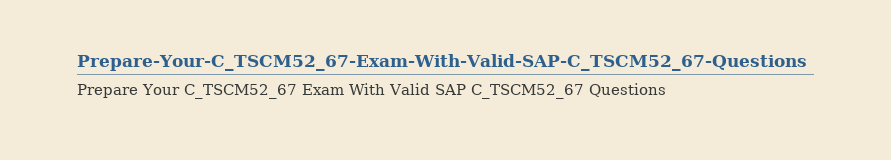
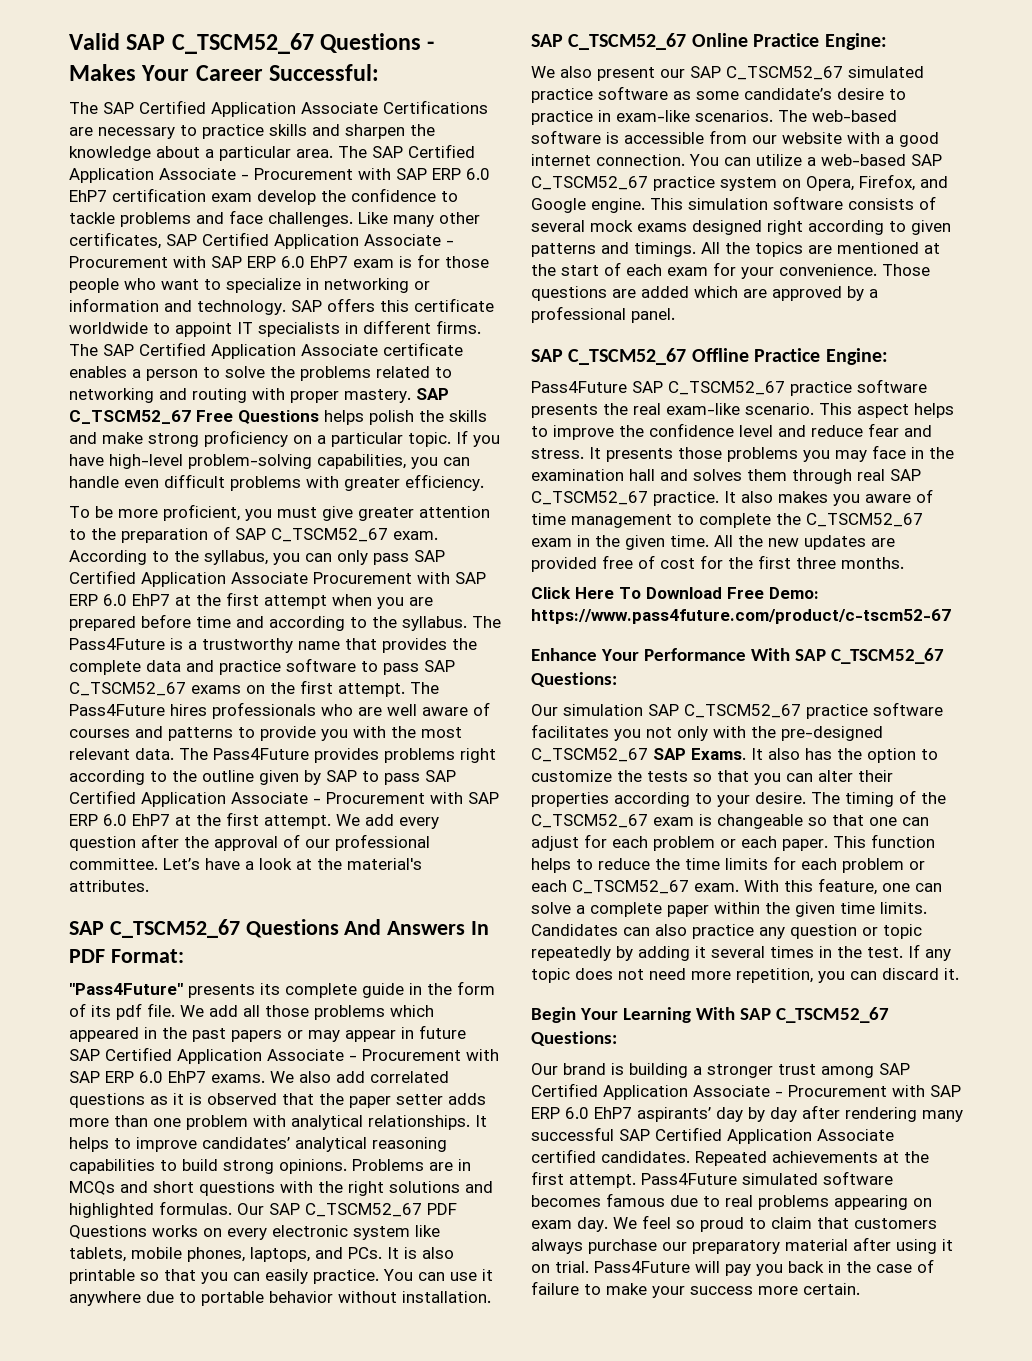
- Prepare-Your-C_TSCM52_67-Exam-With-Valid-SAP-C_TSCM52_67-Questions
- Prepare Your C_TSCM52_67 Exam With Valid SAP C_TSCM52_67 Questions
+ Valid SAP C_TSCM52_67 Questions - Makes Your Career Successful:
+ The SAP Certified Application Associate Certifications are necessary to practice skills and sharpen the knowledge about a particular area. The SAP Certified Application Associate - Procurement with SAP ERP 6.0 EhP7 certification exam develop the confidence to tackle problems and face challenges. Like many other certificates, SAP Certified Application Associate - Procurement with SAP ERP 6.0 EhP7 exam is for those people who want to specialize in networking or information and technology. SAP offers this certificate worldwide to appoint IT specialists in different firms. The SAP Certified Application Associate certificate enables a person to solve the problems related to networking and routing with proper mastery. SAP C_TSCM52_67 Free Questions helps polish the skills and make strong proficiency on a particular topic. If you have high-level problem-solving capabilities, you can handle even difficult problems with greater efficiency.
+ To be more proficient, you must give greater attention to the preparation of SAP C_TSCM52_67 exam. According to the syllabus, you can only pass SAP Certified Application Associate Procurement with SAP ERP 6.0 EhP7 at the first attempt when you are prepared before time and according to the syllabus. The Pass4Future is a trustworthy name that provides the complete data and practice software to pass SAP C_TSCM52_67 exams on the first attempt. The Pass4Future hires professionals who are well aware of courses and patterns to provide you with the most relevant data. The Pass4Future provides problems right according to the outline given by SAP to pass SAP Certified Application Associate - Procurement with SAP ERP 6.0 EhP7 at the first attempt. We add every question after the approval of our professional committee. Let’s have a look at the material's attributes.
+ SAP C_TSCM52_67 Questions And Answers In PDF Format:
+ "Pass4Future" presents its complete guide in the form of its pdf file. We add all those problems which appeared in the past papers or may appear in future SAP Certified Application Associate - Procurement with SAP ERP 6.0 EhP7 exams. We also add correlated questions as it is observed that the paper setter adds more than one problem with analytical relationships. It helps to improve candidates’ analytical reasoning capabilities to build strong opinions. Problems are in MCQs and short questions with the right solutions and highlighted formulas. Our SAP C_TSCM52_67 PDF Questions works on every electronic system like tablets, mobile phones, laptops, and PCs. It is also printable so that you can easily practice. You can use it anywhere due to portable behavior without installation.
+ SAP C_TSCM52_67 Online Practice Engine:
+ We also present our SAP C_TSCM52_67 simulated practice software as some candidate’s desire to practice in exam-like scenarios. The web-based software is accessible from our website with a good internet connection. You can utilize a web-based SAP C_TSCM52_67 practice system on Opera, Firefox, and Google engine. This simulation software consists of several mock exams designed right according to given patterns and timings. All the topics are mentioned at the start of each exam for your convenience. Those questions are added which are approved by a professional panel.
+ SAP C_TSCM52_67 Offline Practice Engine:
+ Pass4Future SAP C_TSCM52_67 practice software presents the real exam-like scenario. This aspect helps to improve the confidence level and reduce fear and stress. It presents those problems you may face in the examination hall and solves them through real SAP C_TSCM52_67 practice. It also makes you aware of time management to complete the C_TSCM52_67 exam in the given time. All the new updates are provided free of cost for the first three months.
+ Click Here To Download Free Demo: https://www.pass4future.com/product/c-tscm52-67
+ Enhance Your Performance With SAP C_TSCM52_67 Questions:
+ Our simulation SAP C_TSCM52_67 practice software facilitates you not only with the pre-designed C_TSCM52_67 SAP Exams. It also has the option to customize the tests so that you can alter their properties according to your desire. The timing of the C_TSCM52_67 exam is changeable so that one can adjust for each problem or each paper. This function helps to reduce the time limits for each problem or each C_TSCM52_67 exam. With this feature, one can solve a complete paper within the given time limits. Candidates can also practice any question or topic repeatedly by adding it several times in the test. If any topic does not need more repetition, you can discard it.
+ Begin Your Learning With SAP C_TSCM52_67 Questions:
+ Our brand is building a stronger trust among SAP Certified Application Associate - Procurement with SAP ERP 6.0 EhP7 aspirants’ day by day after rendering many successful SAP Certified Application Associate certified candidates. Repeated achievements at the first attempt. Pass4Future simulated software becomes famous due to real problems appearing on exam day. We feel so proud to claim that customers always purchase our preparatory material after using it on trial. Pass4Future will pay you back in the case of failure to make your success more certain.

